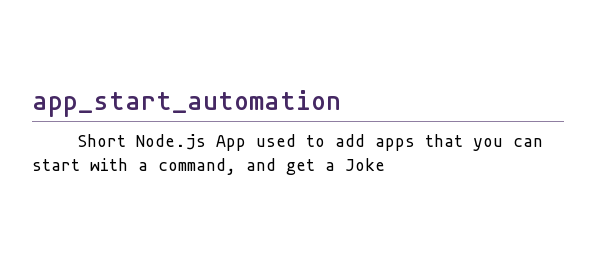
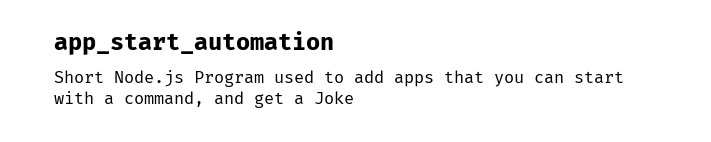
- Short Node.js App used to add apps that you can start with a command, and get a Joke
+ Short Node.js Program used to add apps that you can start with a command, and get a Joke

